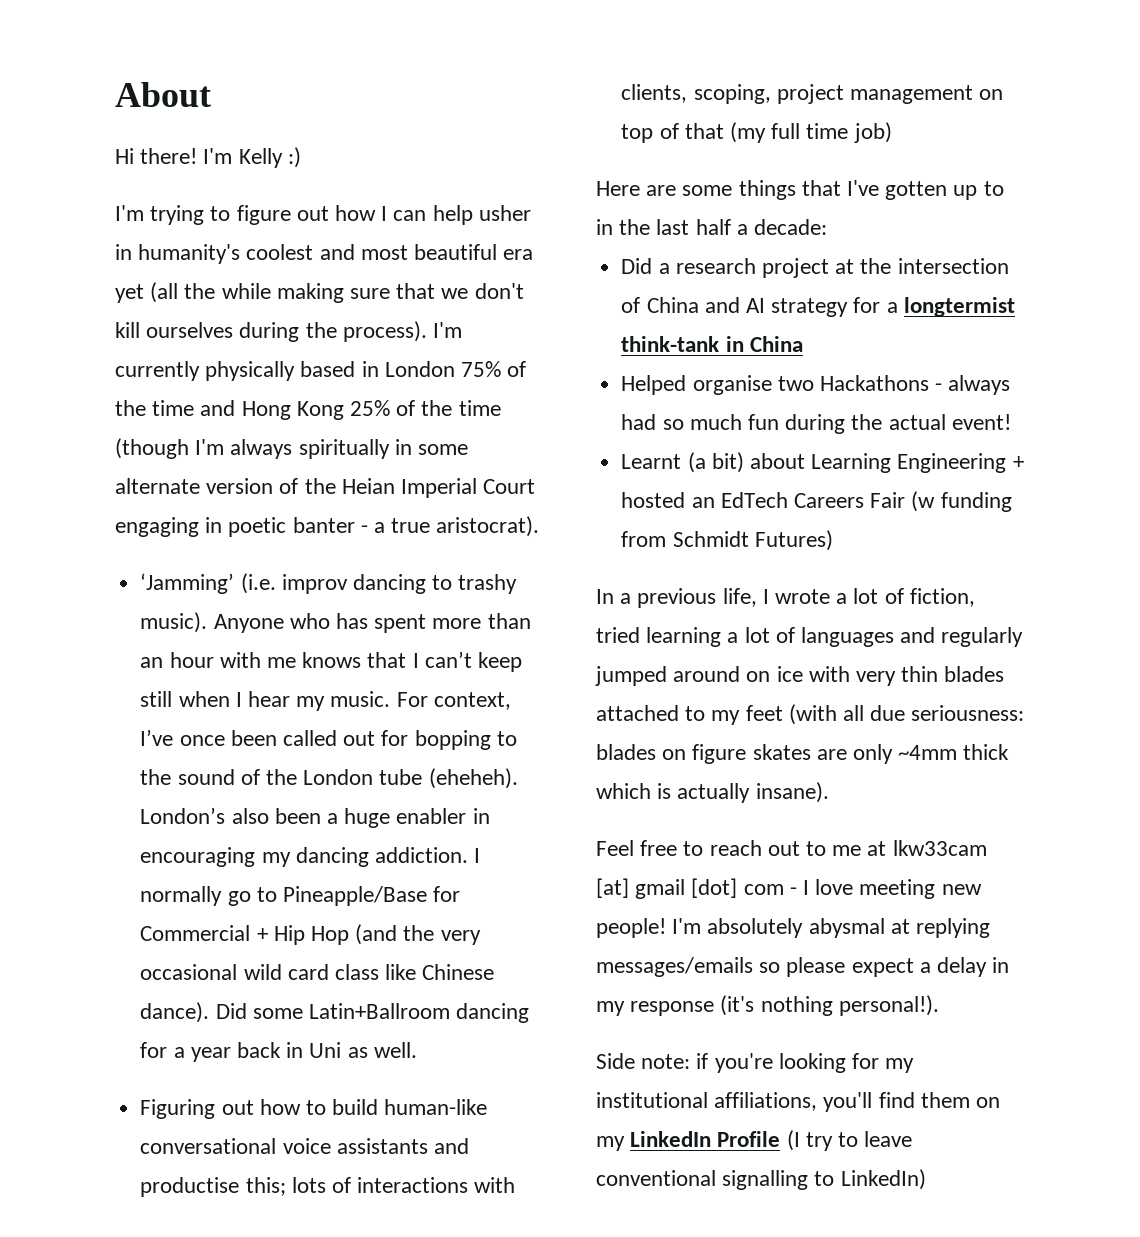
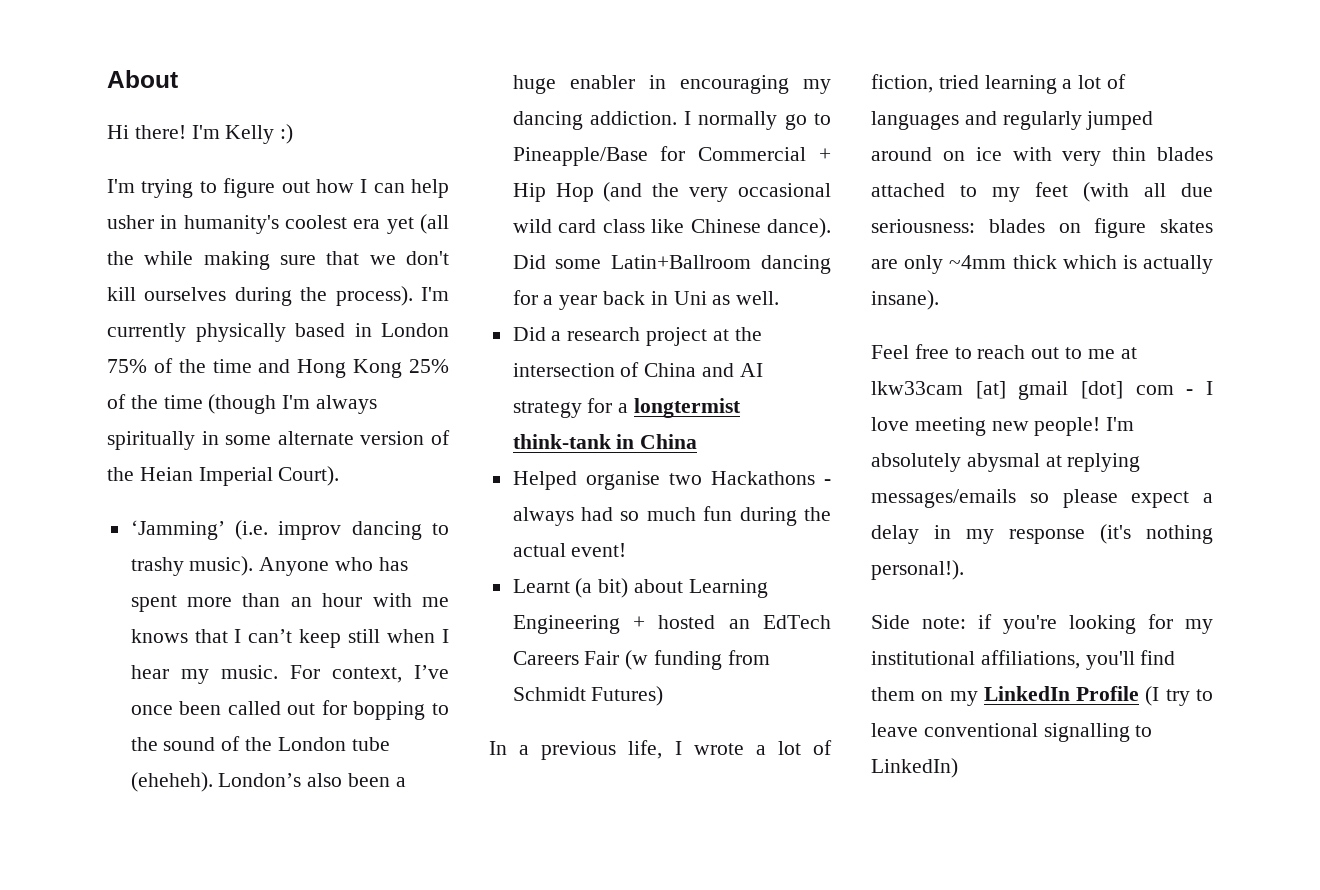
- I'm trying to figure out how I can help usher in humanity's coolest and most beautiful era yet (all the while making sure that we don't kill ourselves during the process).
+ I'm trying to figure out how I can help usher in humanity's coolest era yet (all the while making sure that we don't kill ourselves during the process).
- I'm currently physically based in London 75% of the time and Hong Kong 25% of the time (though I'm always spiritually in some alternate version of the Heian Imperial Court engaging in poetic banter - a true aristocrat).
+ I'm currently physically based in London 75% of the time and Hong Kong 25% of the time (though I'm always spiritually in some alternate version of the Heian Imperial Court).
- Figuring out how to build human-like conversational voice assistants and productise this; lots of interactions with clients, scoping, project management on top of that (my full time job)
- Here are some things that I've gotten up to in the last half a decade:

